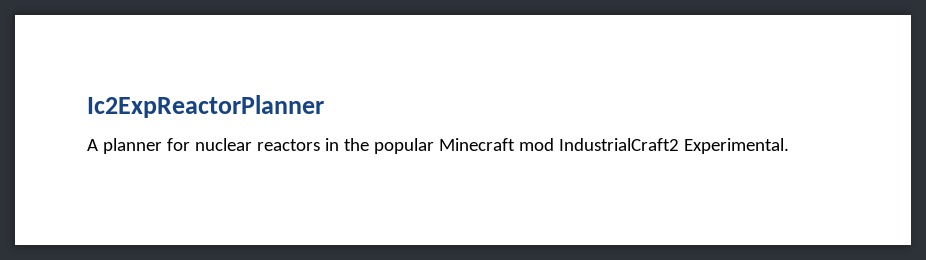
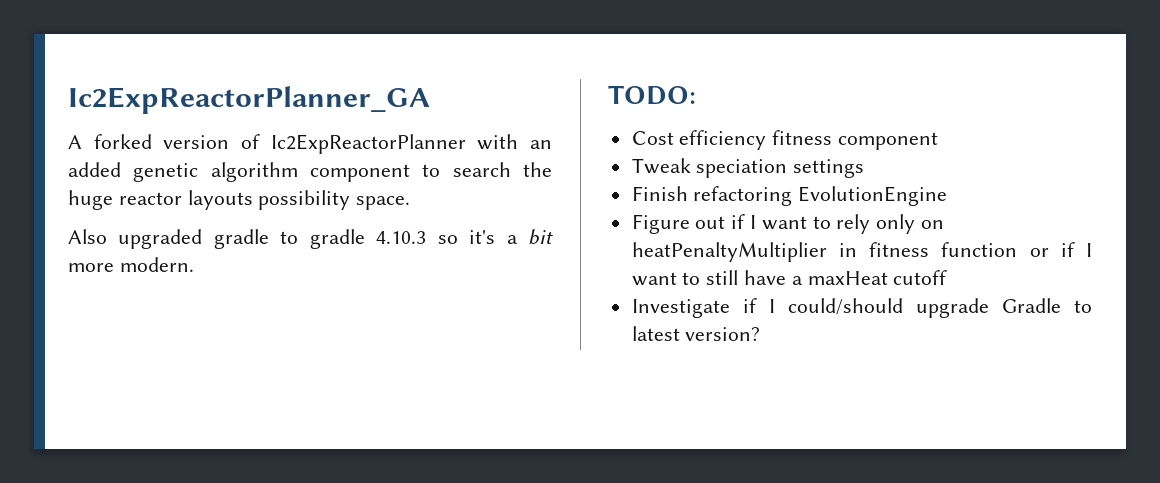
- Ic2ExpReactorPlanner
+ Ic2ExpReactorPlanner_GA
- A planner for nuclear reactors in the popular Minecraft mod IndustrialCraft2 Experimental.
+ A forked version of Ic2ExpReactorPlanner with an added genetic algorithm component to search the huge reactor layouts possibility space.
+ Also upgraded gradle to gradle 4.10.3 so it's a bit more modern.
+ TODO:
+ Cost efficiency fitness component
+ Tweak speciation settings
+ Finish refactoring EvolutionEngine
+ Figure out if I want to rely only on heatPenaltyMultiplier in fitness function or if I want to still have a maxHeat cutoff
+ Investigate if I could/should upgrade Gradle to latest version?

